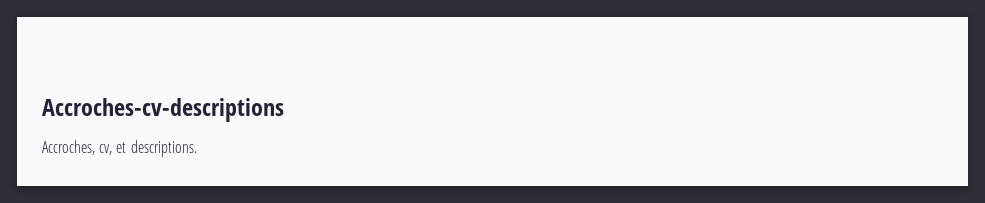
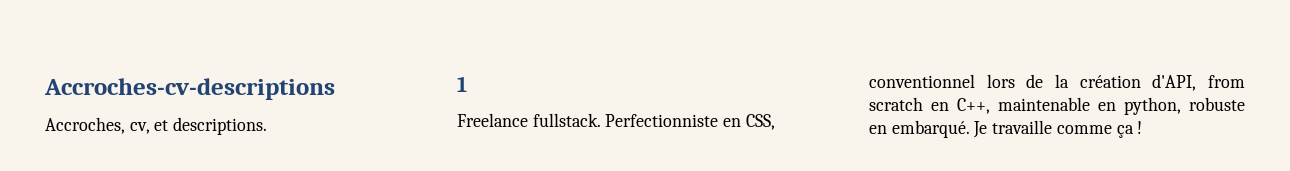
+ 1
+ Freelance fullstack. Perfectionniste en CSS, conventionnel lors de la création d'API, from scratch en C++, maintenable en python, robuste en embarqué. Je travaille comme ça !

